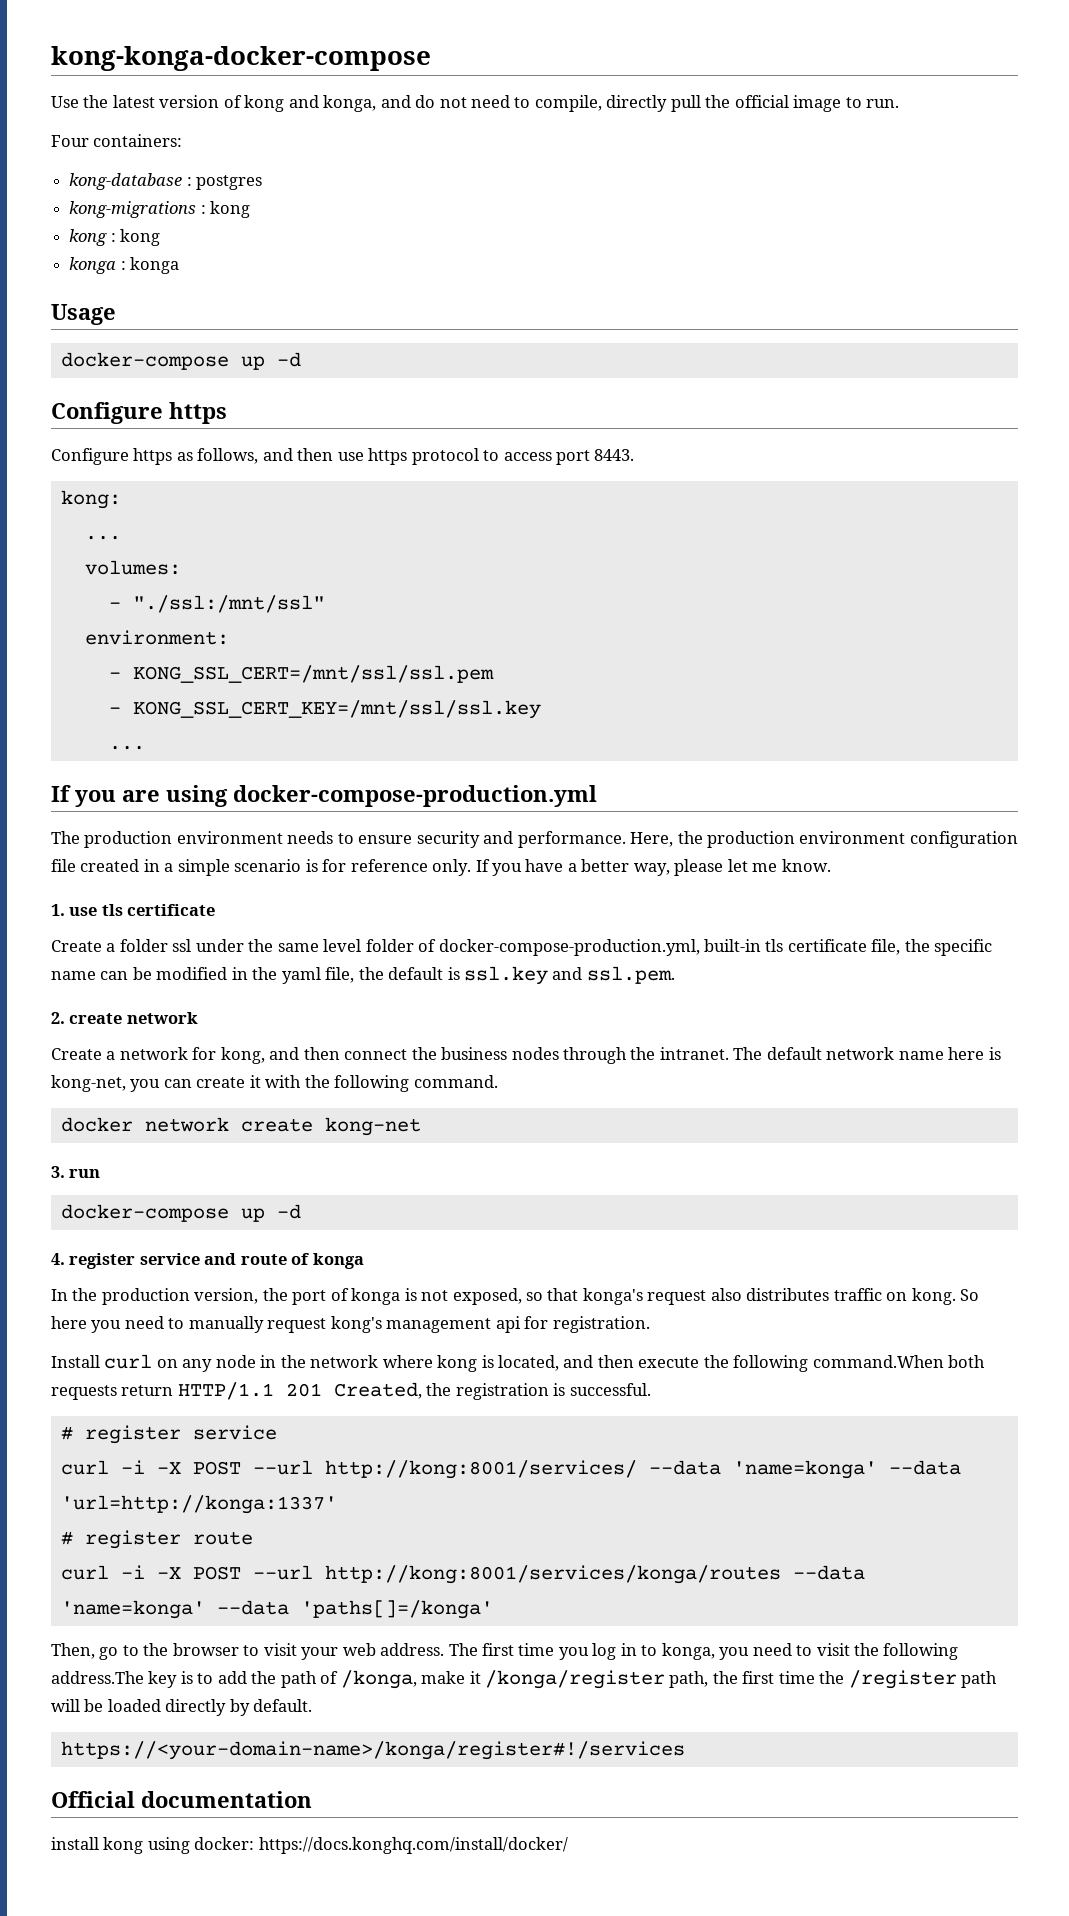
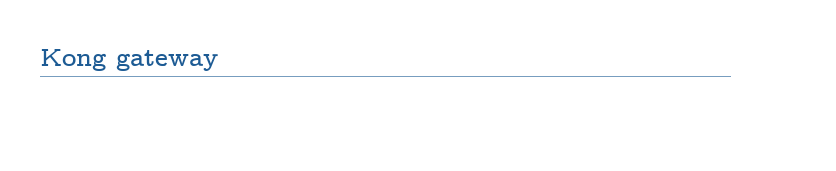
- kong-konga-docker-compose
- Use the latest version of kong and konga, and do not need to compile, directly pull the official image to run.
- Four containers:
- kong-database : postgres
- kong-migrations : kong
- kong : kong
- konga : konga
- Usage
- docker-compose up -d
- Configure https
- Configure https as follows, and then use https protocol to access port 8443.
- kong:
- ...
- volumes:
- - "./ssl:/mnt/ssl"
- environment:
- - KONG_SSL_CERT=/mnt/ssl/ssl.pem
- - KONG_SSL_CERT_KEY=/mnt/ssl/ssl.key
- ...
- If you are using docker-compose-production.yml
- The production environment needs to ensure security and performance. Here, the production environment configuration file created in a simple scenario is for reference only. If you have a better way, please let me know.
- 1. use tls certificate
- Create a folder ssl under the same level folder of docker-compose-production.yml, built-in tls certificate file, the specific name can be modified in the yaml file, the default is ssl.key and ssl.pem.
- 2. create network
- Create a network for kong, and then connect the business nodes through the intranet. The default network name here is kong-net, you can create it with the following command.
- docker network create kong-net
- 3. run
- docker-compose up -d
- 4. register service and route of konga
- In the production version, the port of konga is not exposed, so that konga's request also distributes traffic on kong. So here you need to manually request kong's management api for registration.
- Install curl on any node in the network where kong is located, and then execute the following command.When both requests return HTTP/1.1 201 Created, the registration is successful.
- # register service
- curl -i -X POST --url http://kong:8001/services/ --data 'name=konga' --data 'url=http://konga:1337'
- # register route
- curl -i -X POST --url http://kong:8001/services/konga/routes --data 'name=konga' --data 'paths[]=/konga'
- Then, go to the browser to visit your web address. The first time you log in to konga, you need to visit the following address.The key is to add the path of /konga, make it /konga/register path, the first time the /register path will be loaded directly by default.
- https://<your-domain-name>/konga/register#!/services
- Official documentation
- install kong using docker: https://docs.konghq.com/install/docker/
+ Kong gateway

